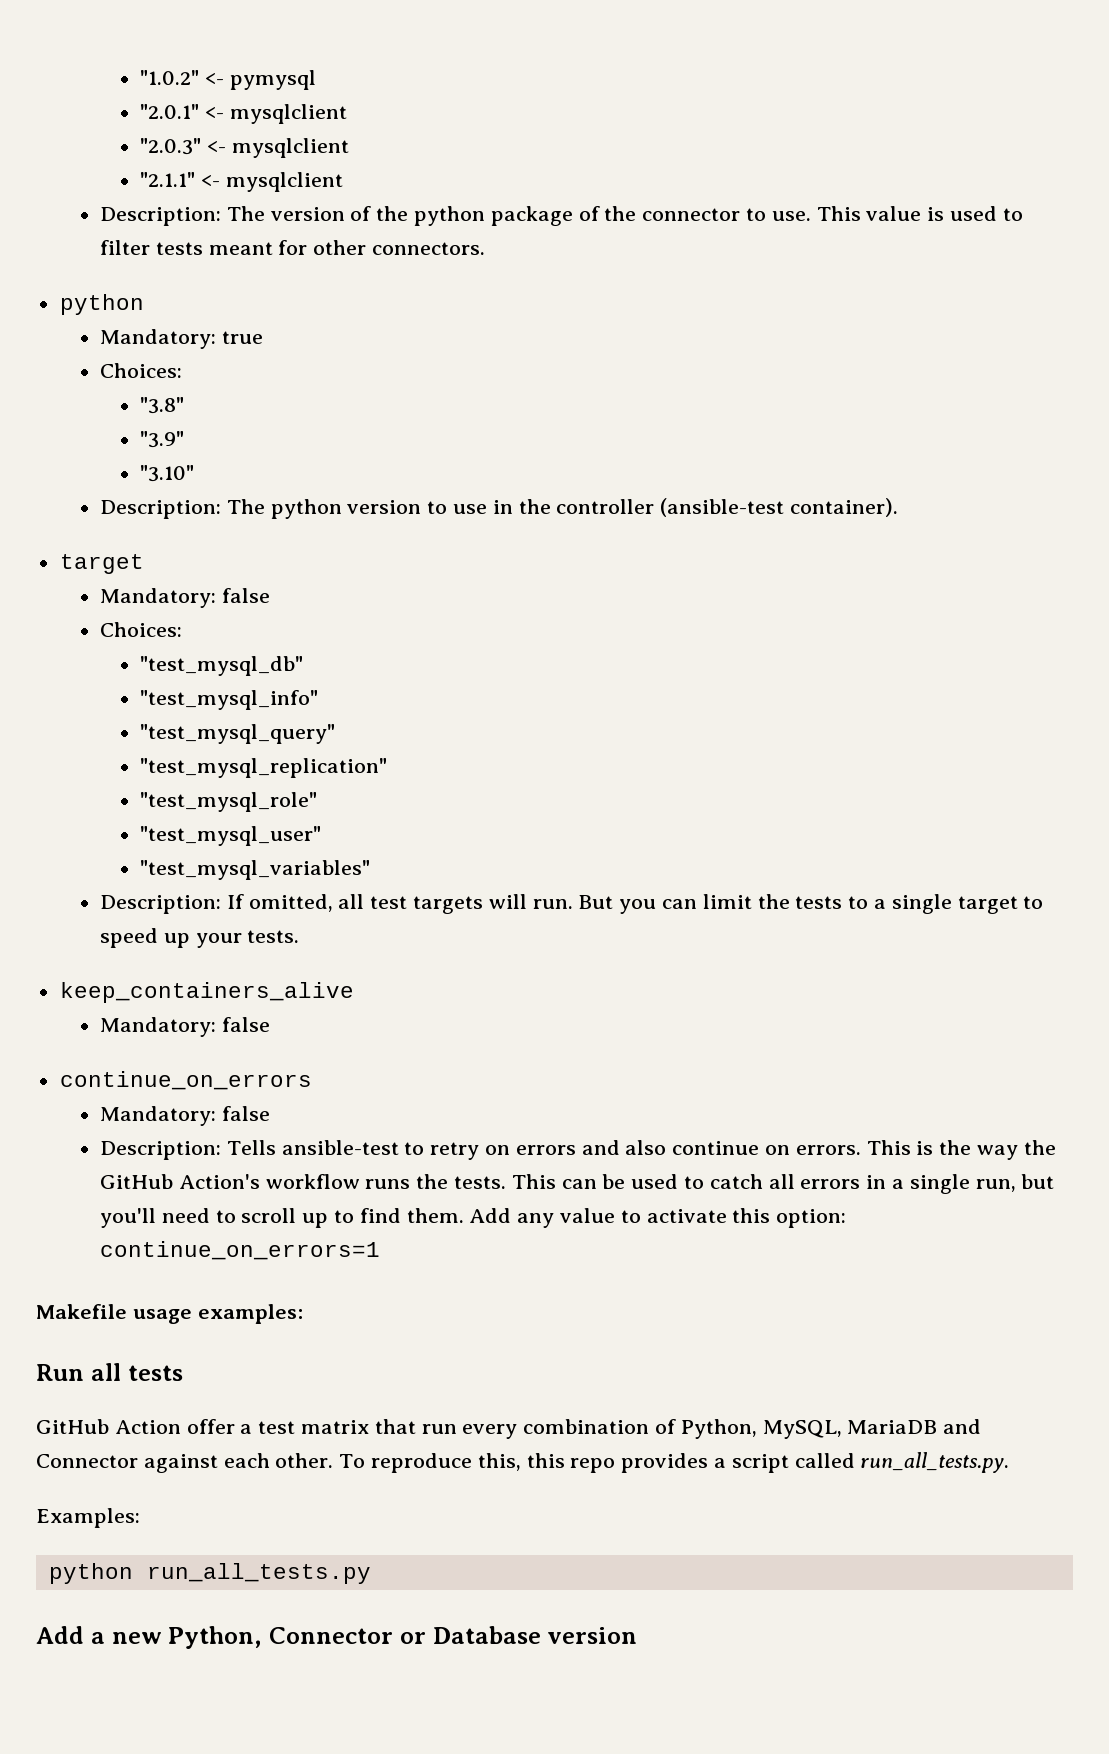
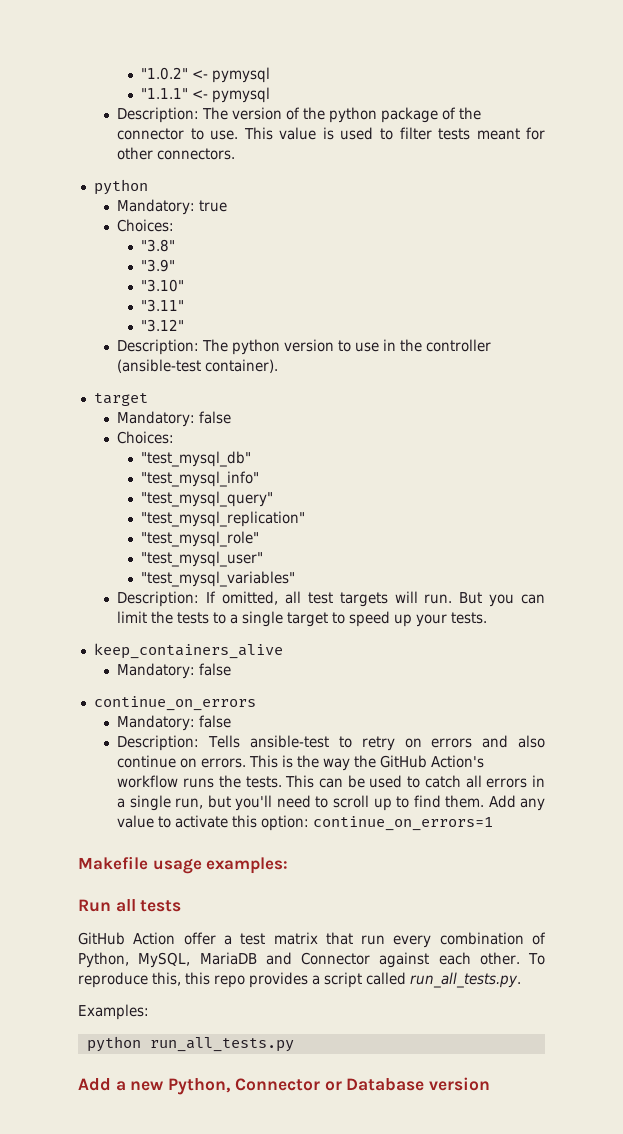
- "2.0.1" <- mysqlclient
- "2.0.3" <- mysqlclient
- "2.1.1" <- mysqlclient
+ "1.1.1" <- pymysql
+ "3.11"
+ "3.12"

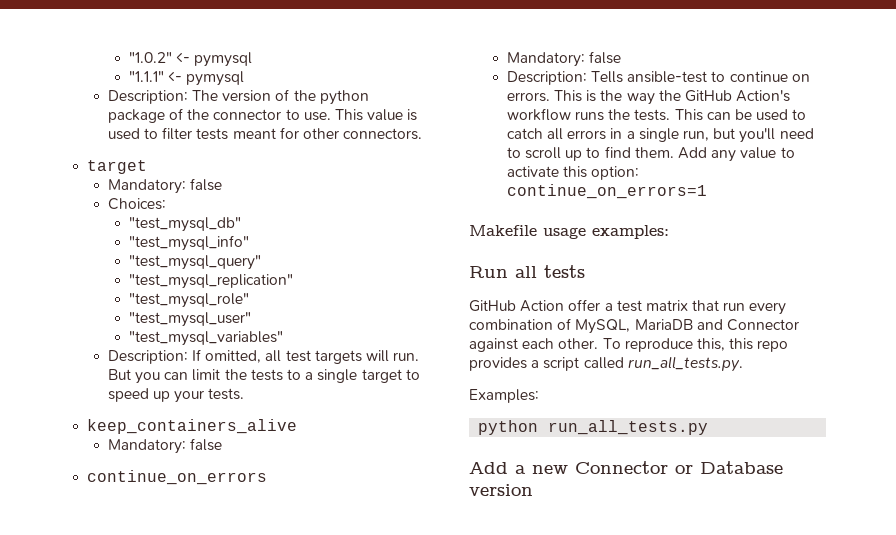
  This value is used to filter tests meant for other connectors.
- python
- Mandatory: true
- Choices:
- "3.8"
- "3.9"
- "3.10"
- "3.11"
- "3.12"
- Description: The python version to use in the controller (ansible-test container).
- Description: Tells ansible-test to retry on errors and also continue on errors.
+ Description: Tells ansible-test to continue on errors.
- GitHub Action offer a test matrix that run every combination of Python, MySQL, MariaDB and Connector against each other.
+ GitHub Action offer a test matrix that run every combination of MySQL, MariaDB and Connector against each other.
- Add a new Python, Connector or Database version
+ Add a new Connector or Database version

